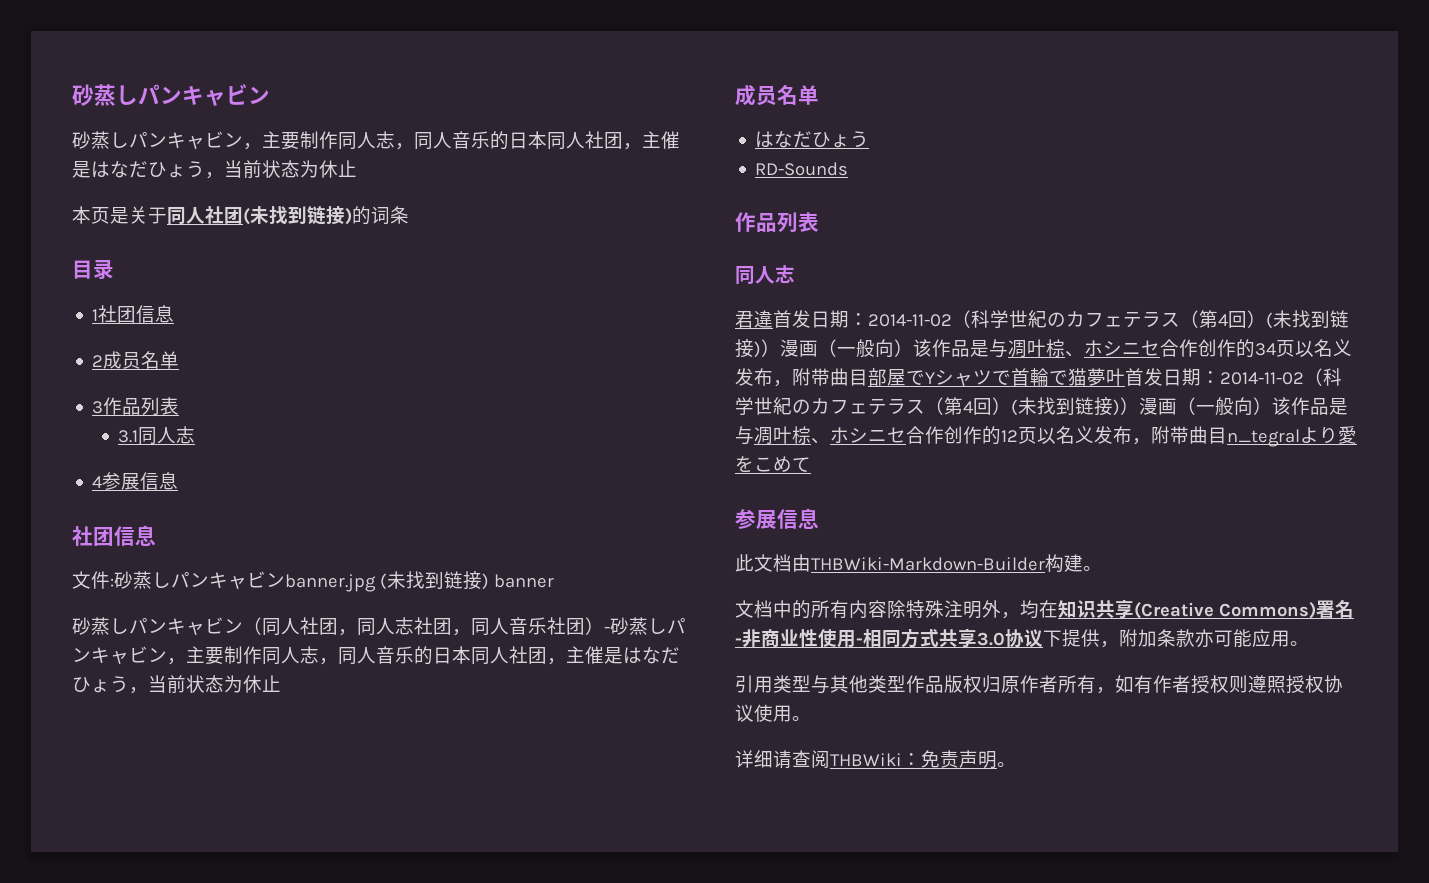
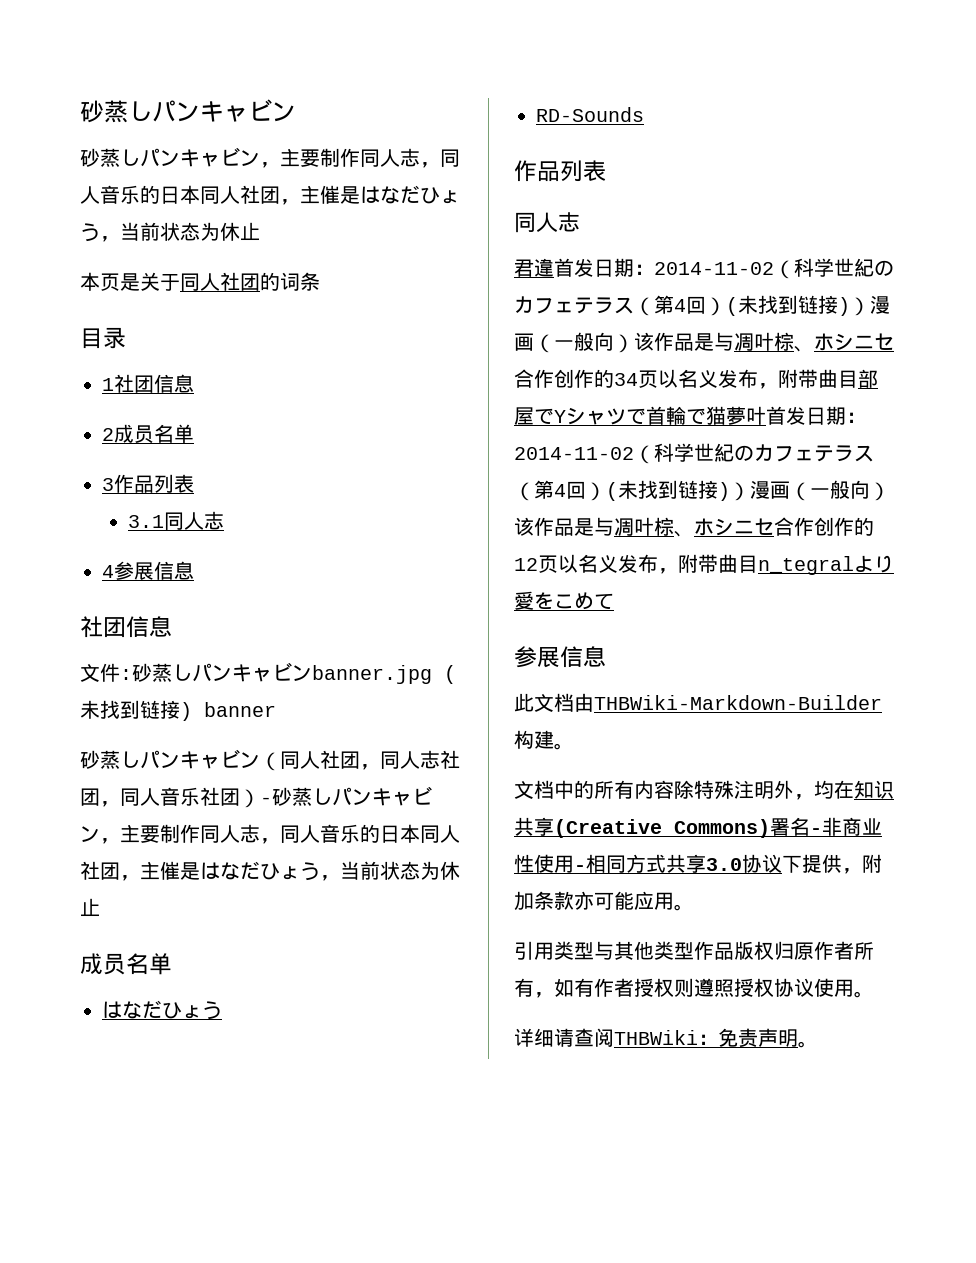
- 本页是关于同人社团(未找到链接)的词条
+ 本页是关于同人社团的词条

